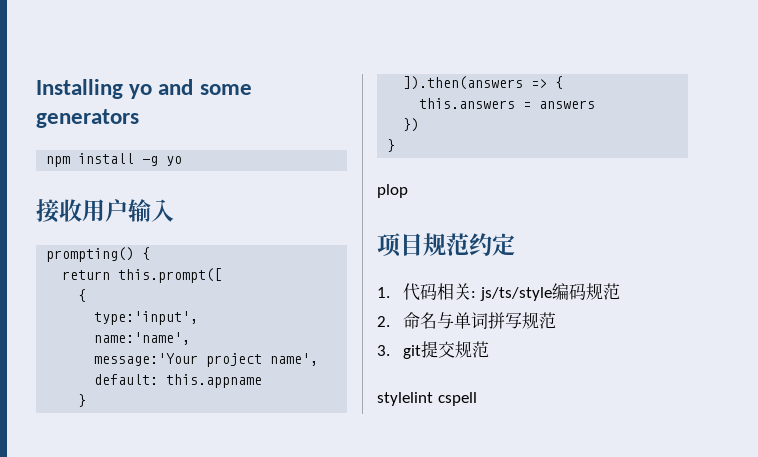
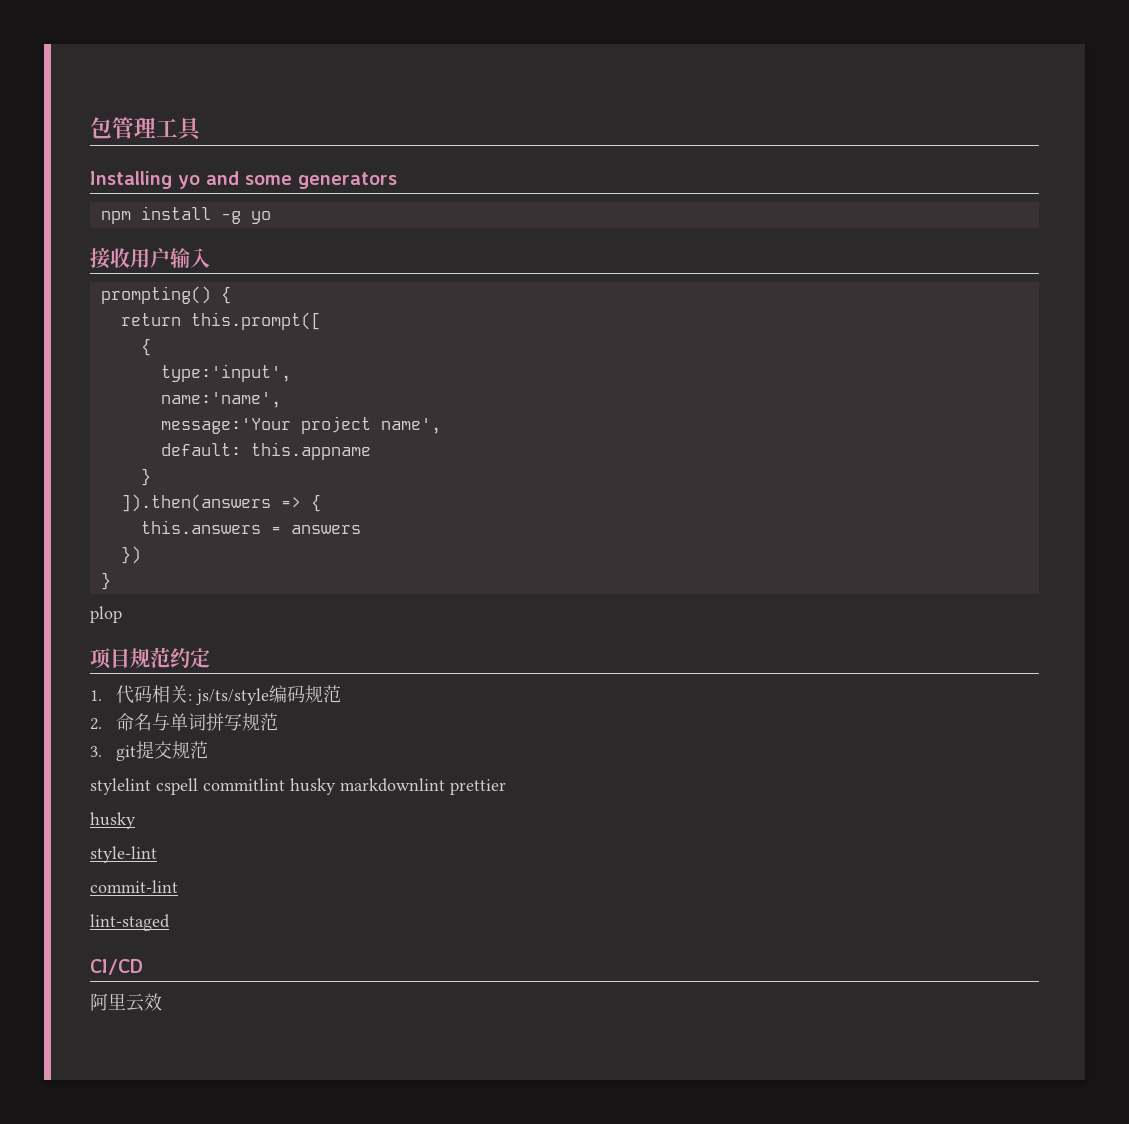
+ 包管理工具
- stylelint cspell
+ stylelint cspell commitlint husky markdownlint prettier
+ husky
+ style-lint
+ commit-lint
+ lint-staged
+ CI/CD
+ 阿里云效

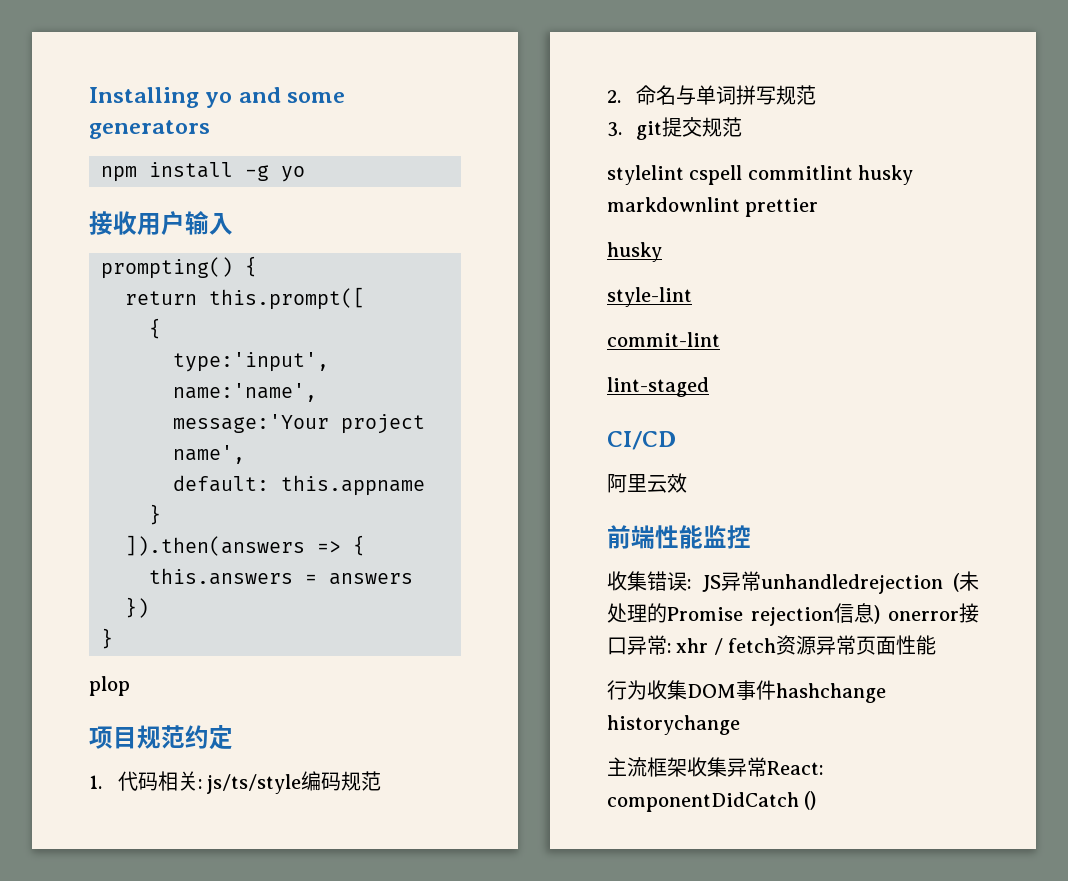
- 包管理工具
+ 前端性能监控
+ 收集错误: JS异常unhandledrejection (未处理的Promise rejection信息) onerror接口异常: xhr / fetch资源异常页面性能
+ 行为收集DOM事件hashchange historychange
+ 主流框架收集异常React: componentDidCatch ()

